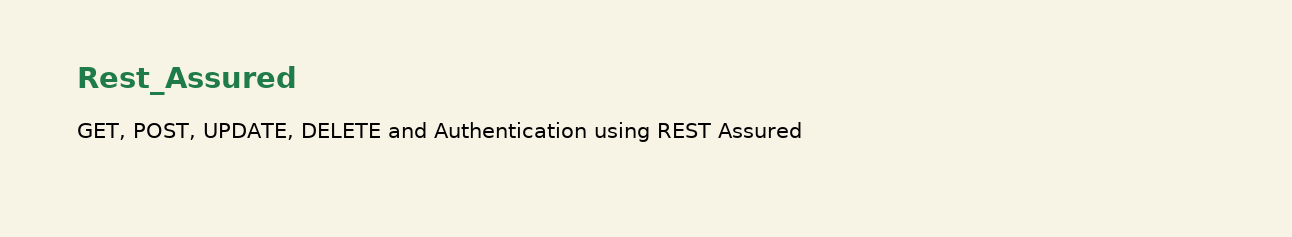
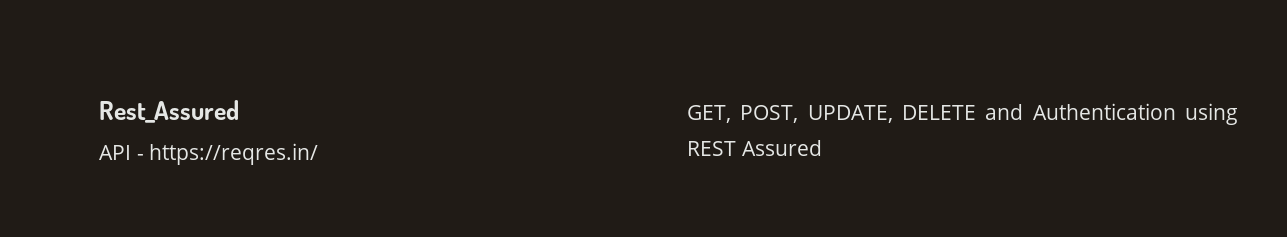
+ API - https://reqres.in/

